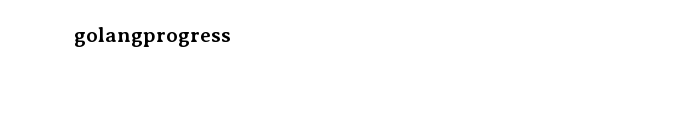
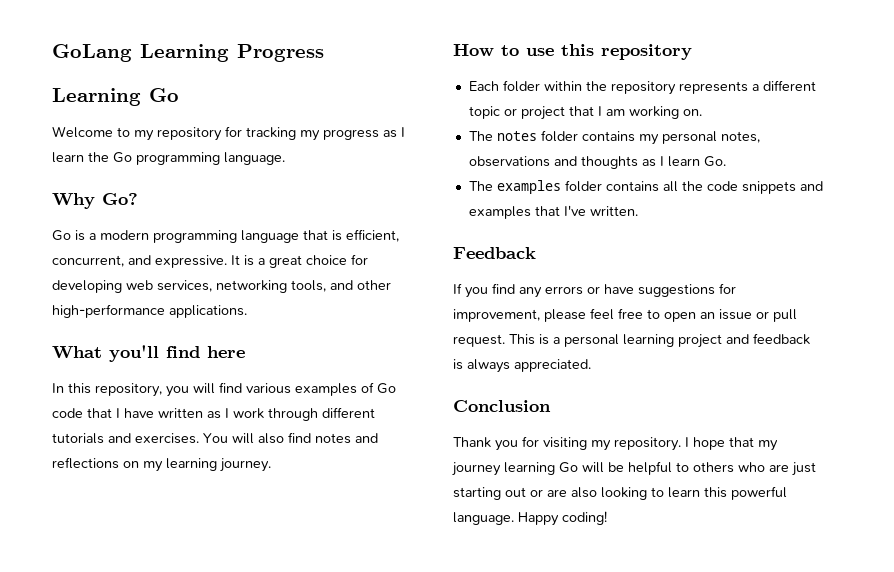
- golangprogress
+ GoLang Learning Progress
+ Learning Go
+ Welcome to my repository for tracking my progress as I learn the Go programming language.
+ Why Go?
+ Go is a modern programming language that is efficient, concurrent, and expressive. It is a great choice for developing web services, networking tools, and other high-performance applications.
+ What you'll find here
+ In this repository, you will find various examples of Go code that I have written as I work through different tutorials and exercises. You will also find notes and reflections on my learning journey.
+ How to use this repository
+ Each folder within the repository represents a different topic or project that I am working on.
+ The notes folder contains my personal notes, observations and thoughts as I learn Go.
+ The examples folder contains all the code snippets and examples that I've written.
+ Feedback
+ If you find any errors or have suggestions for improvement, please feel free to open an issue or pull request. This is a personal learning project and feedback is always appreciated.
+ Conclusion
+ Thank you for visiting my repository. I hope that my journey learning Go will be helpful to others who are just starting out or are also looking to learn this powerful language. Happy coding!

